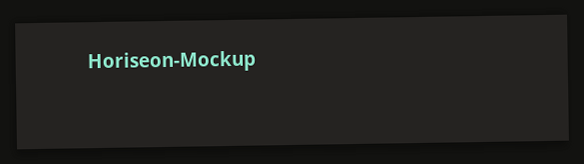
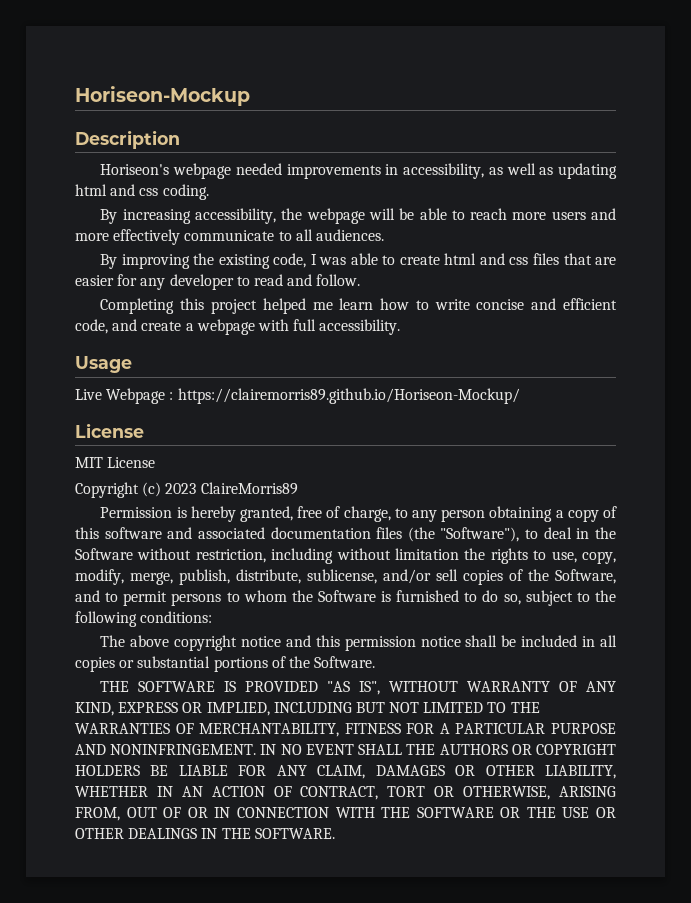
+ Description
+ Horiseon's webpage needed improvements in accessibility, as well as updating html and css coding.
+ By increasing accessibility, the webpage will be able to reach more users and more effectively communicate to all audiences.
+ By improving the existing code, I was able to create html and css files that are easier for any developer to read and follow.
+ Completing this project helped me learn how to write concise and efficient code, and create a webpage with full accessibility.
+ Usage
+ Live Webpage : https://clairemorris89.github.io/Horiseon-Mockup/
+ License
+ MIT License
+ Copyright (c) 2023 ClaireMorris89
+ Permission is hereby granted, free of charge, to any person obtaining a copy of this software and associated documentation files (the "Software"), to deal in the Software without restriction, including without limitation the rights to use, copy, modify, merge, publish, distribute, sublicense, and/or sell copies of the Software, and to permit persons to whom the Software is furnished to do so, subject to the following conditions:
+ The above copyright notice and this permission notice shall be included in all copies or substantial portions of the Software.
+ THE SOFTWARE IS PROVIDED "AS IS", WITHOUT WARRANTY OF ANY KIND, EXPRESS OR IMPLIED, INCLUDING BUT NOT LIMITED TO THE WARRANTIES OF MERCHANTABILITY, FITNESS FOR A PARTICULAR PURPOSE AND NONINFRINGEMENT. IN NO EVENT SHALL THE AUTHORS OR COPYRIGHT HOLDERS BE LIABLE FOR ANY CLAIM, DAMAGES OR OTHER LIABILITY, WHETHER IN AN ACTION OF CONTRACT, TORT OR OTHERWISE, ARISING FROM, OUT OF OR IN CONNECTION WITH THE SOFTWARE OR THE USE OR OTHER DEALINGS IN THE SOFTWARE.

